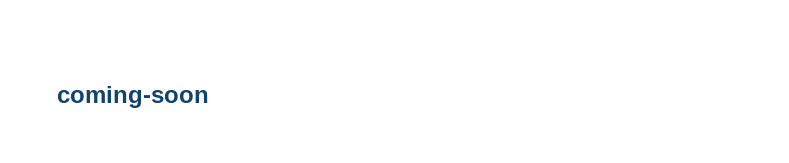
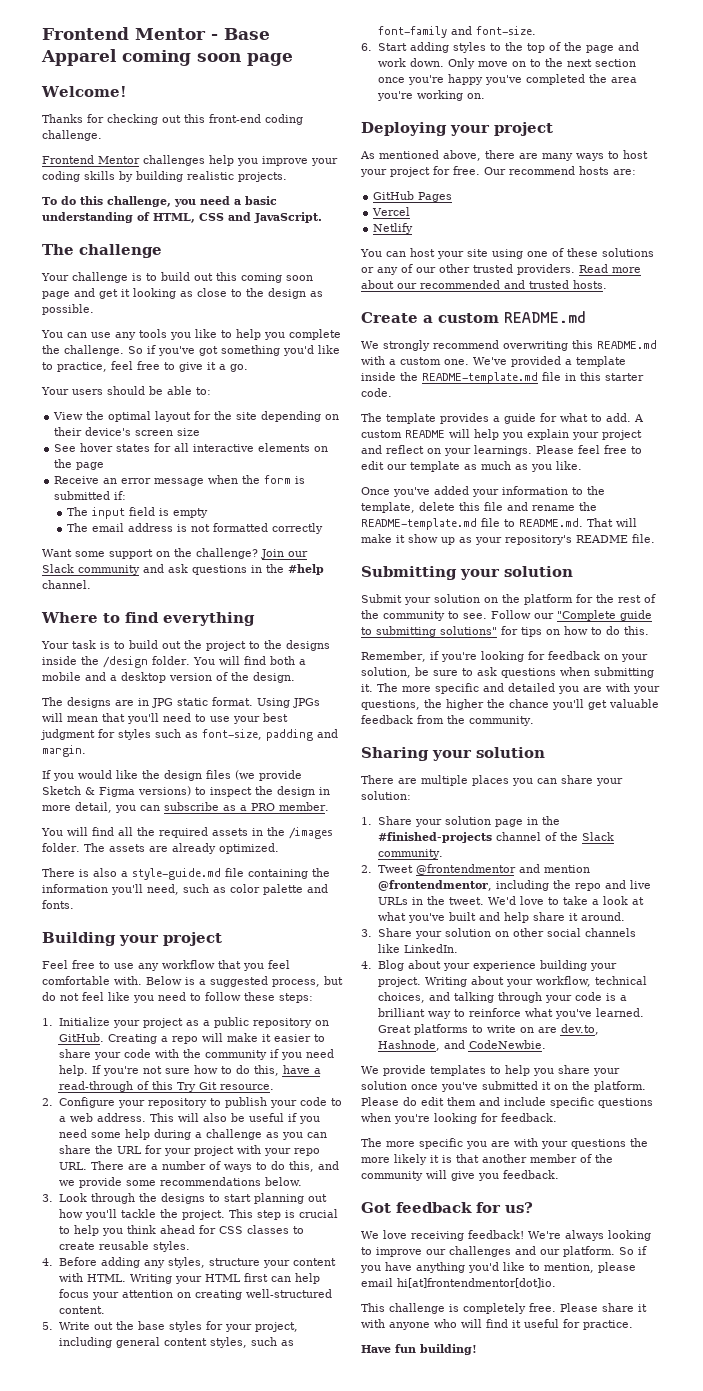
- coming-soon
+ Frontend Mentor - Base Apparel coming soon page
+ Welcome!
+ Thanks for checking out this front-end coding challenge.
+ Frontend Mentor challenges help you improve your coding skills by building realistic projects.
+ To do this challenge, you need a basic understanding of HTML, CSS and JavaScript.
+ The challenge
+ Your challenge is to build out this coming soon page and get it looking as close to the design as possible.
+ You can use any tools you like to help you complete the challenge. So if you've got something you'd like to practice, feel free to give it a go.
+ Your users should be able to:
+ View the optimal layout for the site depending on their device's screen size
+ See hover states for all interactive elements on the page
+ Receive an error message when the form is submitted if:
+ The input field is empty
+ The email address is not formatted correctly
+ Want some support on the challenge? Join our Slack community and ask questions in the #help channel.
+ Where to find everything
+ Your task is to build out the project to the designs inside the /design folder. You will find both a mobile and a desktop version of the design.
+ The designs are in JPG static format. Using JPGs will mean that you'll need to use your best judgment for styles such as font-size, padding and margin.
+ If you would like the design files (we provide Sketch & Figma versions) to inspect the design in more detail, you can subscribe as a PRO member.
+ You will find all the required assets in the /images folder. The assets are already optimized.
+ There is also a style-guide.md file containing the information you'll need, such as color palette and fonts.
+ Building your project
+ Feel free to use any workflow that you feel comfortable with. Below is a suggested process, but do not feel like you need to follow these steps:
+ 1. Initialize your project as a public repository on GitHub. Creating a repo will make it easier to share your code with the community if you need help. If you're not sure how to do this, have a read-through of this Try Git resource.
+ 2. Configure your repository to publish your code to a web address. This will also be useful if you need some help during a challenge as you can share the URL for your project with your repo URL. There are a number of ways to do this, and we provide some recommendations below.
+ 3. Look through the designs to start planning out how you'll tackle the project. This step is crucial to help you think ahead for CSS classes to create reusable styles.
+ 4. Before adding any styles, structure your content with HTML. Writing your HTML first can help focus your attention on creating well-structured content.
+ 5. Write out the base styles for your project, including general content styles, such as font-family and font-size.
+ 6. Start adding styles to the top of the page and work down. Only move on to the next section once you're happy you've completed the area you're working on.
+ Deploying your project
+ As mentioned above, there are many ways to host your project for free. Our recommend hosts are:
+ GitHub Pages
+ Vercel
+ Netlify
+ You can host your site using one of these solutions or any of our other trusted providers. Read more about our recommended and trusted hosts.
+ Create a custom README.md
+ We strongly recommend overwriting this README.md with a custom one. We've provided a template inside the README-template.md file in this starter code.
+ The template provides a guide for what to add. A custom README will help you explain your project and reflect on your learnings. Please feel free to edit our template as much as you like.
+ Once you've added your information to the template, delete this file and rename the README-template.md file to README.md. That will make it show up as your repository's README file.
+ Submitting your solution
+ Submit your solution on the platform for the rest of the community to see. Follow our "Complete guide to submitting solutions" for tips on how to do this.
+ Remember, if you're looking for feedback on your solution, be sure to ask questions when submitting it. The more specific and detailed you are with your questions, the higher the chance you'll get valuable feedback from the community.
+ Sharing your solution
+ There are multiple places you can share your solution:
+ 1. Share your solution page in the #finished-projects channel of the Slack community.
+ 2. Tweet @frontendmentor and mention @frontendmentor, including the repo and live URLs in the tweet. We'd love to take a look at what you've built and help share it around.
+ 3. Share your solution on other social channels like LinkedIn.
+ 4. Blog about your experience building your project. Writing about your workflow, technical choices, and talking through your code is a brilliant way to reinforce what you've learned. Great platforms to write on are dev.to, Hashnode, and CodeNewbie.
+ We provide templates to help you share your solution once you've submitted it on the platform. Please do edit them and include specific questions when you're looking for feedback.
+ The more specific you are with your questions the more likely it is that another member of the community will give you feedback.
+ Got feedback for us?
+ We love receiving feedback! We're always looking to improve our challenges and our platform. So if you have anything you'd like to mention, please email hi[at]frontendmentor[dot]io.
+ This challenge is completely free. Please share it with anyone who will find it useful for practice.
+ Have fun building!

